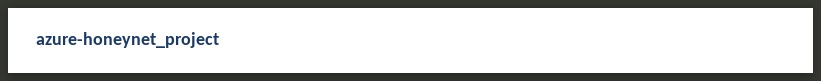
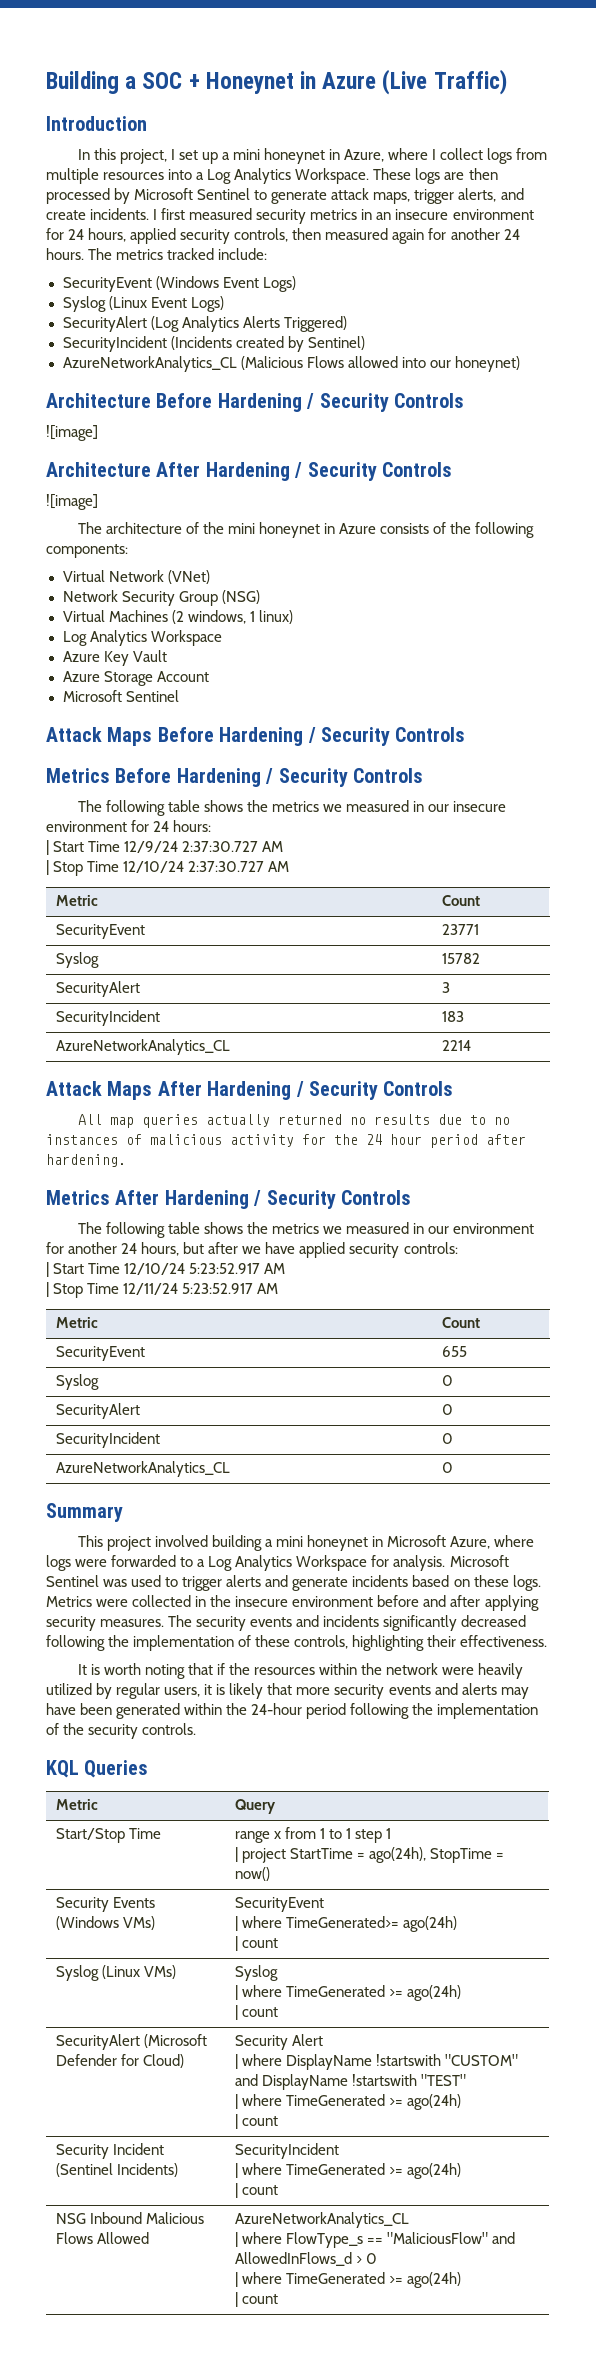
- azure-honeynet_project
+ Building a SOC + Honeynet in Azure (Live Traffic)
+ Introduction
+ In this project, I set up a mini honeynet in Azure, where I collect logs from multiple resources into a Log Analytics Workspace. These logs are then processed by Microsoft Sentinel to generate attack maps, trigger alerts, and create incidents. I first measured security metrics in an insecure environment for 24 hours, applied security controls, then measured again for another 24 hours. The metrics tracked include:
+ SecurityEvent (Windows Event Logs)
+ Syslog (Linux Event Logs)
+ SecurityAlert (Log Analytics Alerts Triggered)
+ SecurityIncident (Incidents created by Sentinel)
+ AzureNetworkAnalytics_CL (Malicious Flows allowed into our honeynet)
+ Architecture Before Hardening / Security Controls
+ ![image]
+ Architecture After Hardening / Security Controls
+ ![image]
+ The architecture of the mini honeynet in Azure consists of the following components:
+ Virtual Network (VNet)
+ Network Security Group (NSG)
+ Virtual Machines (2 windows, 1 linux)
+ Log Analytics Workspace
+ Azure Key Vault
+ Azure Storage Account
+ Microsoft Sentinel
+ Attack Maps Before Hardening / Security Controls
+ Metrics Before Hardening / Security Controls
+ The following table shows the metrics we measured in our insecure environment for 24 hours:
+ | Start Time 12/9/24 2:37:30.727 AM
+ | Stop Time 12/10/24 2:37:30.727 AM
+ Metric | Count
+ SecurityEvent | 23771
+ Syslog | 15782
+ SecurityAlert | 3
+ SecurityIncident | 183
+ AzureNetworkAnalytics_CL | 2214
+ Attack Maps After Hardening / Security Controls
+ All map queries actually returned no results due to no instances of malicious activity for the 24 hour period after hardening.
+ Metrics After Hardening / Security Controls
+ The following table shows the metrics we measured in our environment for another 24 hours, but after we have applied security controls:
+ | Start Time 12/10/24 5:23:52.917 AM
+ | Stop Time 12/11/24 5:23:52.917 AM
+ Metric | Count
+ SecurityEvent | 655
+ Syslog | 0
+ SecurityAlert | 0
+ SecurityIncident | 0
+ AzureNetworkAnalytics_CL | 0
+ Summary
+ This project involved building a mini honeynet in Microsoft Azure, where logs were forwarded to a Log Analytics Workspace for analysis. Microsoft Sentinel was used to trigger alerts and generate incidents based on these logs. Metrics were collected in the insecure environment before and after applying security measures. The security events and incidents significantly decreased following the implementation of these controls, highlighting their effectiveness.
+ It is worth noting that if the resources within the network were heavily utilized by regular users, it is likely that more security events and alerts may have been generated within the 24-hour period following the implementation of the security controls.
+ KQL Queries
+ Metric | Query
+ Start/Stop Time | range x from 1 to 1 step 1
+ | project StartTime = ago(24h), StopTime = now()
+ Security Events (Windows VMs) | SecurityEvent
+ | where TimeGenerated>= ago(24h)
+ | count
+ Syslog (Linux VMs) | Syslog
+ | where TimeGenerated >= ago(24h)
+ | count
+ SecurityAlert (Microsoft Defender for Cloud) | Security Alert
+ | where DisplayName !startswith "CUSTOM" and DisplayName !startswith "TEST"
+ | where TimeGenerated >= ago(24h)
+ | count
+ Security Incident (Sentinel Incidents) | SecurityIncident
+ | where TimeGenerated >= ago(24h)
+ | count
+ NSG Inbound Malicious Flows Allowed | AzureNetworkAnalytics_CL
+ | where FlowType_s == "MaliciousFlow" and AllowedInFlows_d > 0
+ | where TimeGenerated >= ago(24h)
+ | count

